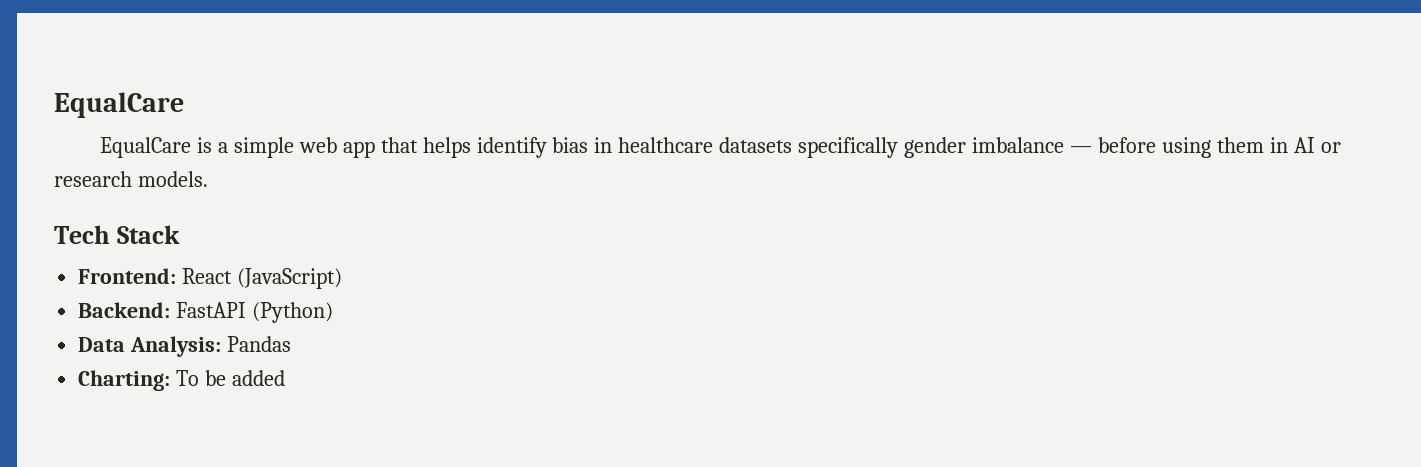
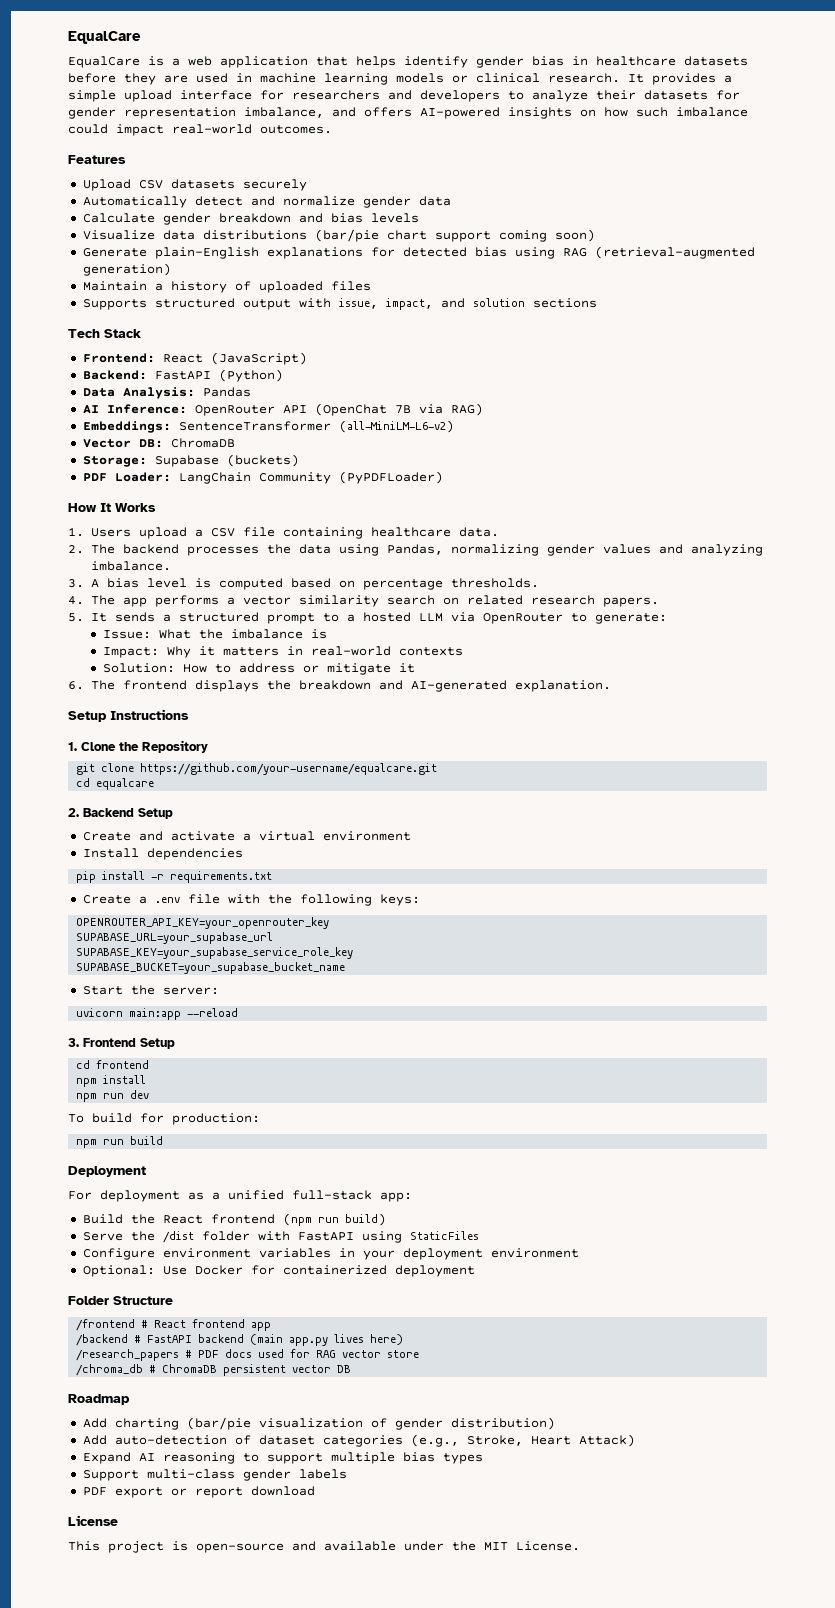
- EqualCare is a simple web app that helps identify bias in healthcare datasets specifically gender imbalance — before using them in AI or research models.
+ EqualCare is a web application that helps identify gender bias in healthcare datasets before they are used in machine learning models or clinical research. It provides a simple upload interface for researchers and developers to analyze their datasets for gender representation imbalance, and offers AI-powered insights on how such imbalance could impact real-world outcomes.
+ Features
+ Upload CSV datasets securely
+ Automatically detect and normalize gender data
+ Calculate gender breakdown and bias levels
+ Visualize data distributions (bar/pie chart support coming soon)
+ Generate plain-English explanations for detected bias using RAG (retrieval-augmented generation)
+ Maintain a history of uploaded files
+ Supports structured output with issue, impact, and solution sections
- Charting: To be added
+ AI Inference: OpenRouter API (OpenChat 7B via RAG)
+ Embeddings: SentenceTransformer (all-MiniLM-L6-v2)
+ Vector DB: ChromaDB
+ Storage: Supabase (buckets)
+ PDF Loader: LangChain Community (PyPDFLoader)
+ How It Works
+ 1. Users upload a CSV file containing healthcare data.
+ 2. The backend processes the data using Pandas, normalizing gender values and analyzing imbalance.
+ 3. A bias level is computed based on percentage thresholds.
+ 4. The app performs a vector similarity search on related research papers.
+ 5. It sends a structured prompt to a hosted LLM via OpenRouter to generate:
+ Issue: What the imbalance is
+ Impact: Why it matters in real-world contexts
+ Solution: How to address or mitigate it
+ 6. The frontend displays the breakdown and AI-generated explanation.
+ Setup Instructions
+ 1. Clone the Repository
+ git clone https://github.com/your-username/equalcare.git
+ cd equalcare
+ 2. Backend Setup
+ Create and activate a virtual environment
+ Install dependencies
+ pip install -r requirements.txt
+ Create a .env file with the following keys:
+ OPENROUTER_API_KEY=your_openrouter_key
+ SUPABASE_URL=your_supabase_url
+ SUPABASE_KEY=your_supabase_service_role_key
+ SUPABASE_BUCKET=your_supabase_bucket_name
+ Start the server:
+ uvicorn main:app --reload
+ 3. Frontend Setup
+ cd frontend
+ npm install
+ npm run dev
+ To build for production:
+ npm run build
+ Deployment
+ For deployment as a unified full-stack app:
+ Build the React frontend (npm run build)
+ Serve the /dist folder with FastAPI using StaticFiles
+ Configure environment variables in your deployment environment
+ Optional: Use Docker for containerized deployment
+ Folder Structure
+ /frontend # React frontend app
+ /backend # FastAPI backend (main app.py lives here)
+ /research_papers # PDF docs used for RAG vector store
+ /chroma_db # ChromaDB persistent vector DB
+ Roadmap
+ Add charting (bar/pie visualization of gender distribution)
+ Add auto-detection of dataset categories (e.g., Stroke, Heart Attack)
+ Expand AI reasoning to support multiple bias types
+ Support multi-class gender labels
+ PDF export or report download
+ License
+ This project is open-source and available under the MIT License.

